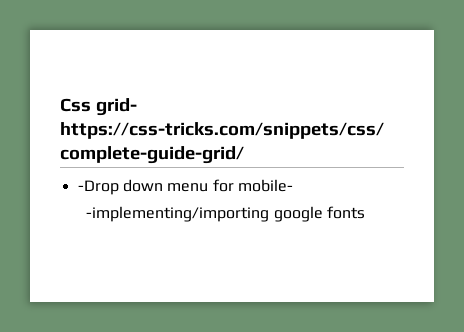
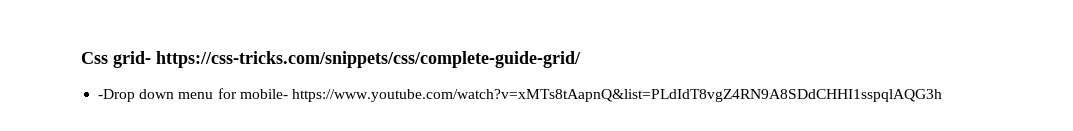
- -Drop down menu for mobile-
- -implementing/importing google fonts
+ -Drop down menu for mobile- https://www.youtube.com/watch?v=xMTs8tAapnQ&list=PLdIdT8vgZ4RN9A8SDdCHHI1sspqlAQG3h

